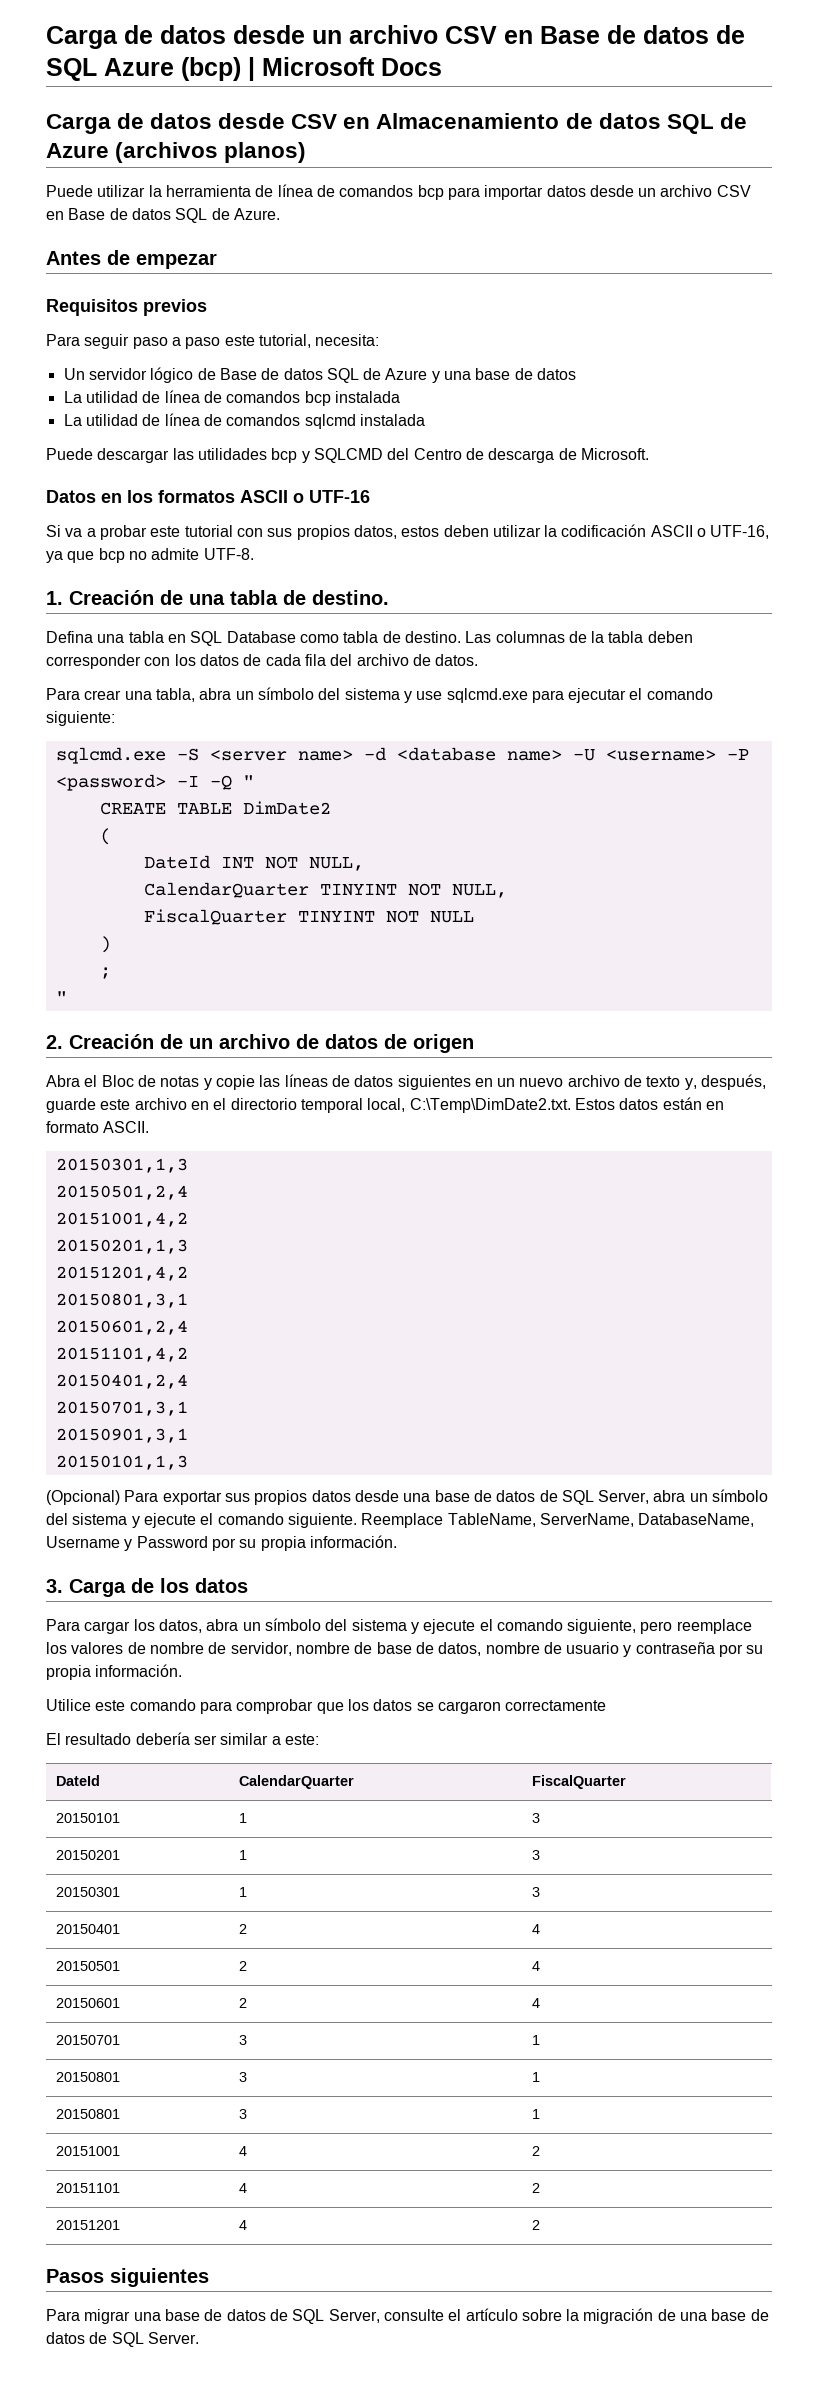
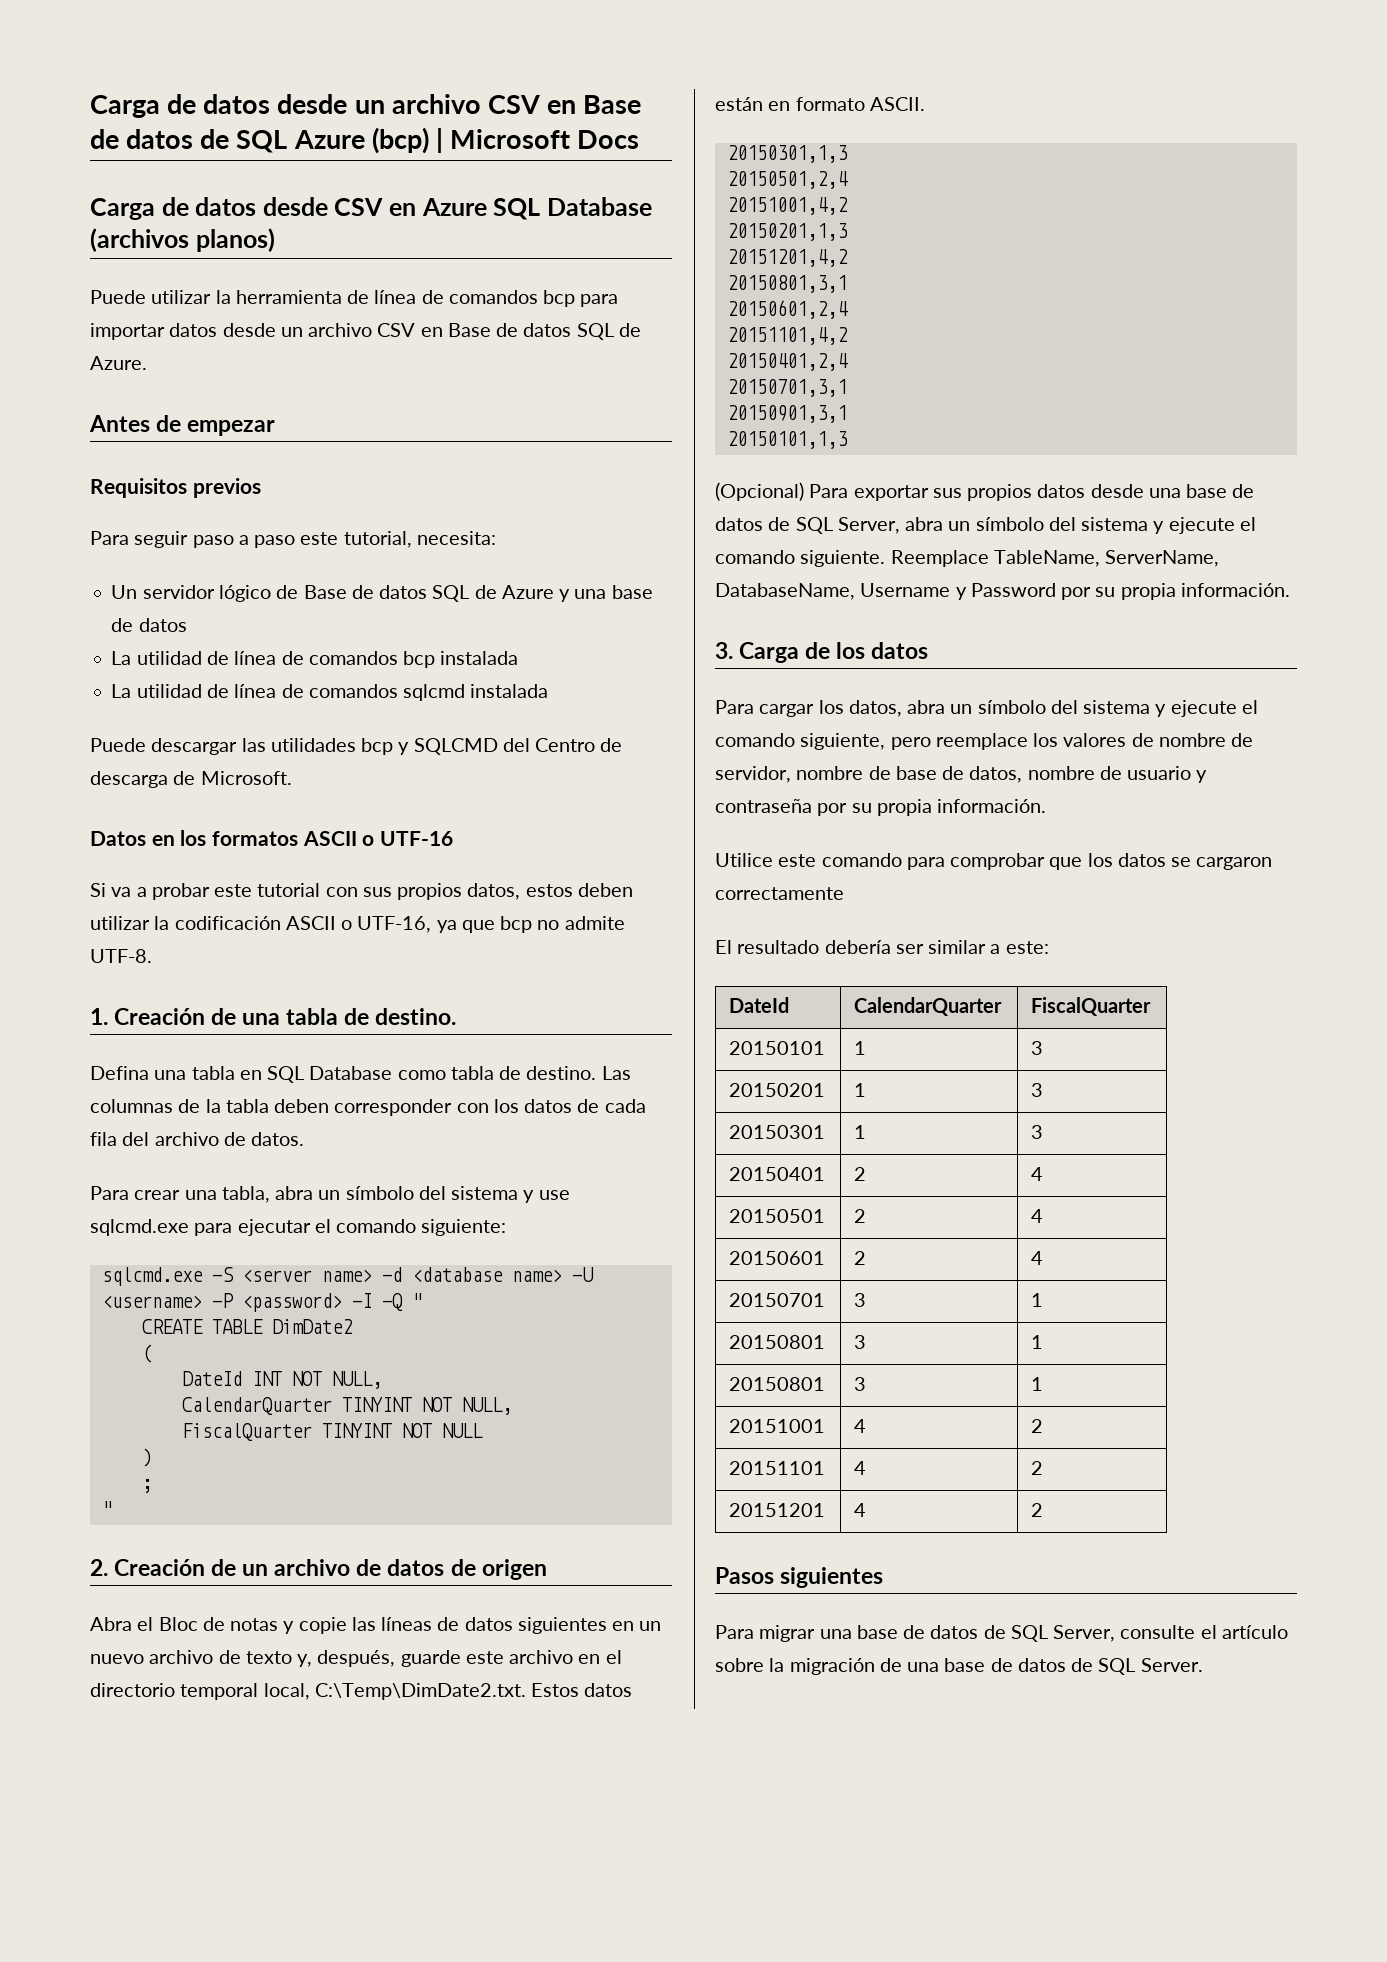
- Carga de datos desde CSV en Almacenamiento de datos SQL de Azure (archivos planos)
+ Carga de datos desde CSV en Azure SQL Database (archivos planos)

